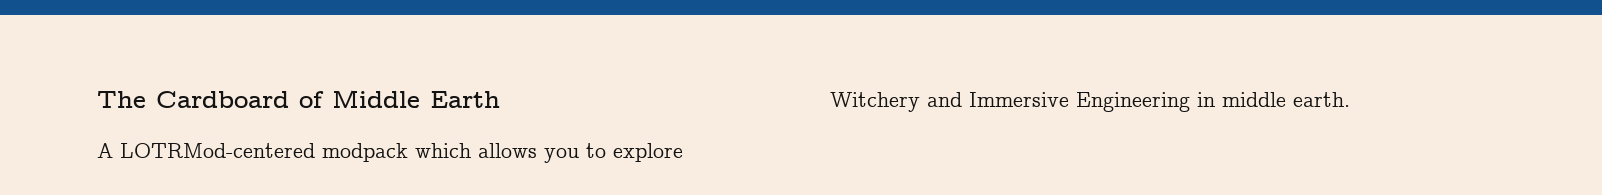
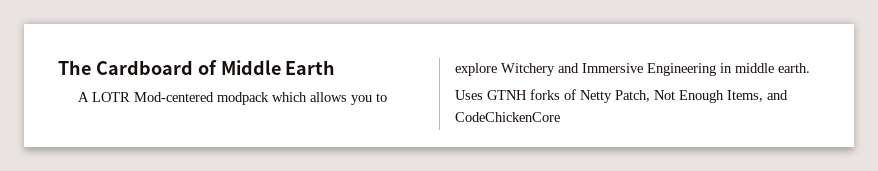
- A LOTRMod-centered modpack which allows you to explore Witchery and Immersive Engineering in middle earth.
+ A LOTR Mod-centered modpack which allows you to explore Witchery and Immersive Engineering in middle earth.
+ Uses GTNH forks of Netty Patch, Not Enough Items, and CodeChickenCore

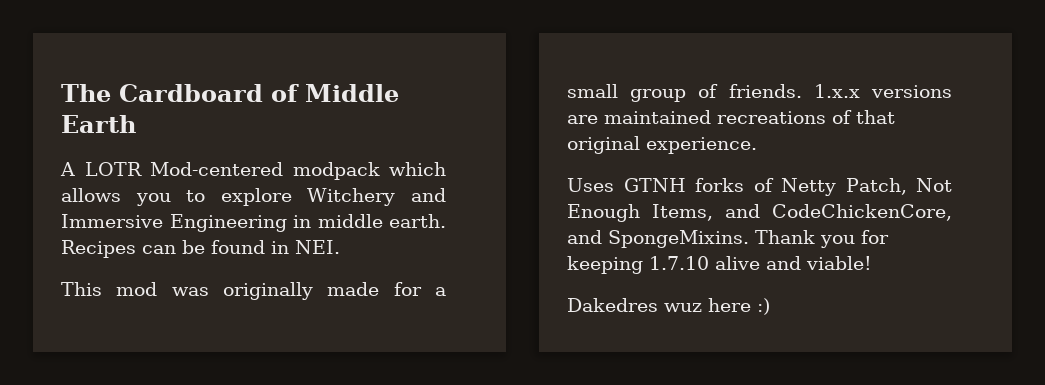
+ Recipes can be found in NEI.
+ This mod was originally made for a small group of friends. 1.x.x versions are maintained recreations of that original experience.
- Uses GTNH forks of Netty Patch, Not Enough Items, and CodeChickenCore
+ Uses GTNH forks of Netty Patch, Not Enough Items, and CodeChickenCore, and SpongeMixins. Thank you for keeping 1.7.10 alive and viable!
+ Dakedres wuz here :)

